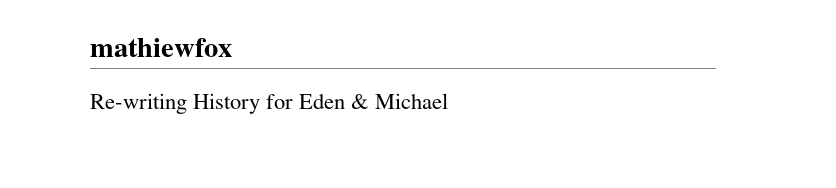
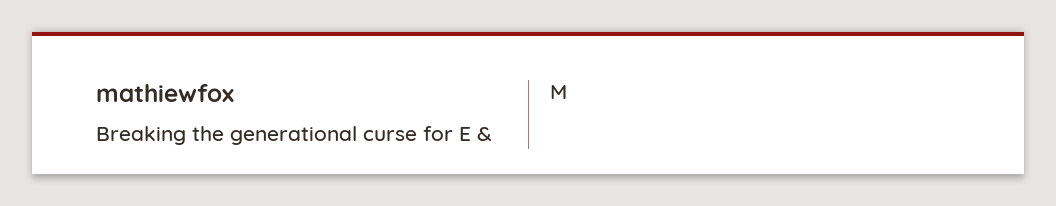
- Re-writing History for Eden & Michael
+ Breaking the generational curse for E & M

